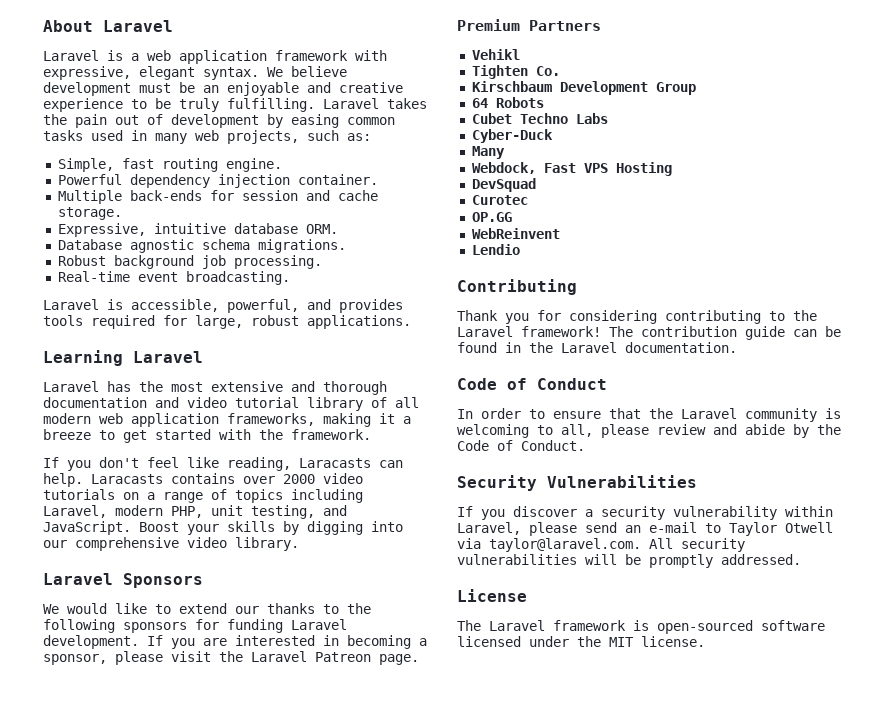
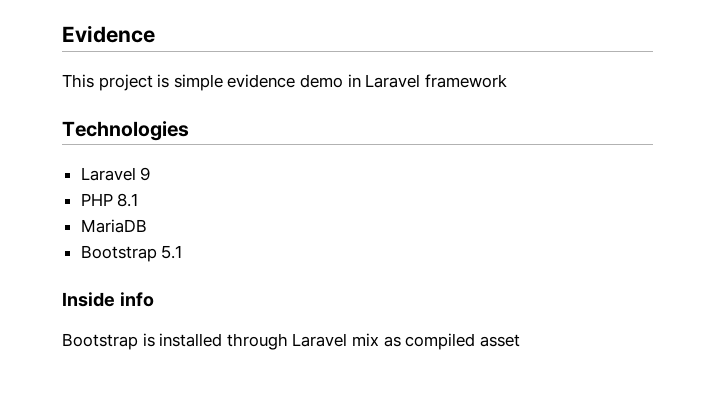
- About Laravel
- Laravel is a web application framework with expressive, elegant syntax. We believe development must be an enjoyable and creative experience to be truly fulfilling. Laravel takes the pain out of development by easing common tasks used in many web projects, such as:
- Simple, fast routing engine.
- Powerful dependency injection container.
- Multiple back-ends for session and cache storage.
- Expressive, intuitive database ORM.
- Database agnostic schema migrations.
- Robust background job processing.
- Real-time event broadcasting.
- Laravel is accessible, powerful, and provides tools required for large, robust applications.
- Learning Laravel
- Laravel has the most extensive and thorough documentation and video tutorial library of all modern web application frameworks, making it a breeze to get started with the framework.
- If you don't feel like reading, Laracasts can help. Laracasts contains over 2000 video tutorials on a range of topics including Laravel, modern PHP, unit testing, and JavaScript. Boost your skills by digging into our comprehensive video library.
- Laravel Sponsors
- We would like to extend our thanks to the following sponsors for funding Laravel development. If you are interested in becoming a sponsor, please visit the Laravel Patreon page.
- Premium Partners
- Vehikl
- Tighten Co.
- Kirschbaum Development Group
- 64 Robots
- Cubet Techno Labs
- Cyber-Duck
- Many
- Webdock, Fast VPS Hosting
- DevSquad
- Curotec
- OP.GG
- WebReinvent
- Lendio
- Contributing
- Thank you for considering contributing to the Laravel framework! The contribution guide can be found in the Laravel documentation.
- Code of Conduct
- In order to ensure that the Laravel community is welcoming to all, please review and abide by the Code of Conduct.
- Security Vulnerabilities
- If you discover a security vulnerability within Laravel, please send an e-mail to Taylor Otwell via taylor@laravel.com. All security vulnerabilities will be promptly addressed.
- License
- The Laravel framework is open-sourced software licensed under the MIT license.
+ Evidence
+ This project is simple evidence demo in Laravel framework
+ Technologies
+ Laravel 9
+ PHP 8.1
+ MariaDB
+ Bootstrap 5.1
+ Inside info
+ Bootstrap is installed through Laravel mix as compiled asset

